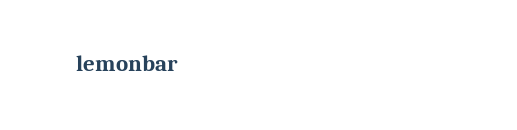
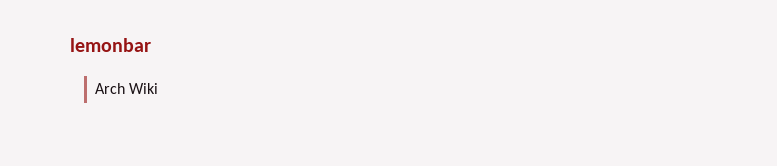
+ Arch Wiki

